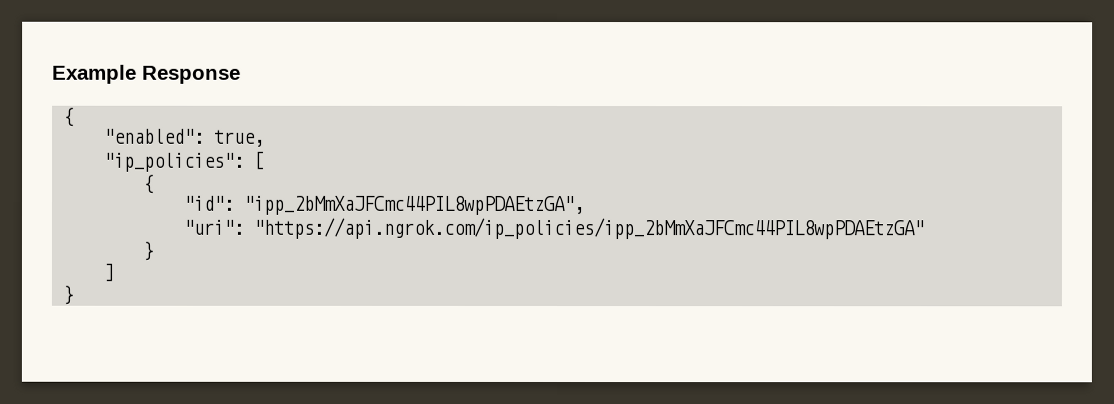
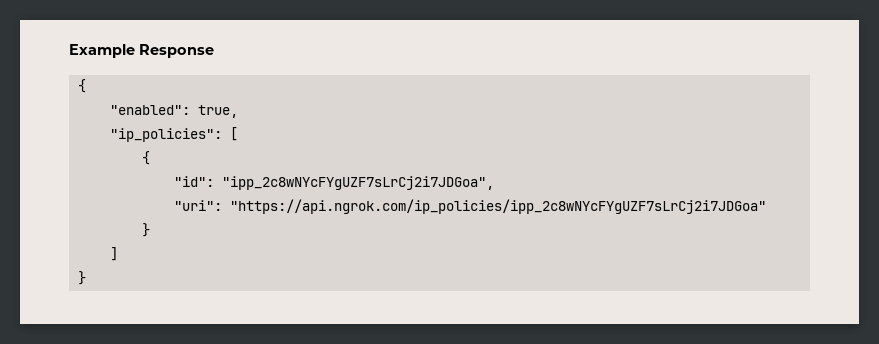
- "id": "ipp_2bMmXaJFCmc44PIL8wpPDAEtzGA",
+ "id": "ipp_2c8wNYcFYgUZF7sLrCj2i7JDGoa",
- "uri": "https://api.ngrok.com/ip_policies/ipp_2bMmXaJFCmc44PIL8wpPDAEtzGA"
+ "uri": "https://api.ngrok.com/ip_policies/ipp_2c8wNYcFYgUZF7sLrCj2i7JDGoa"

